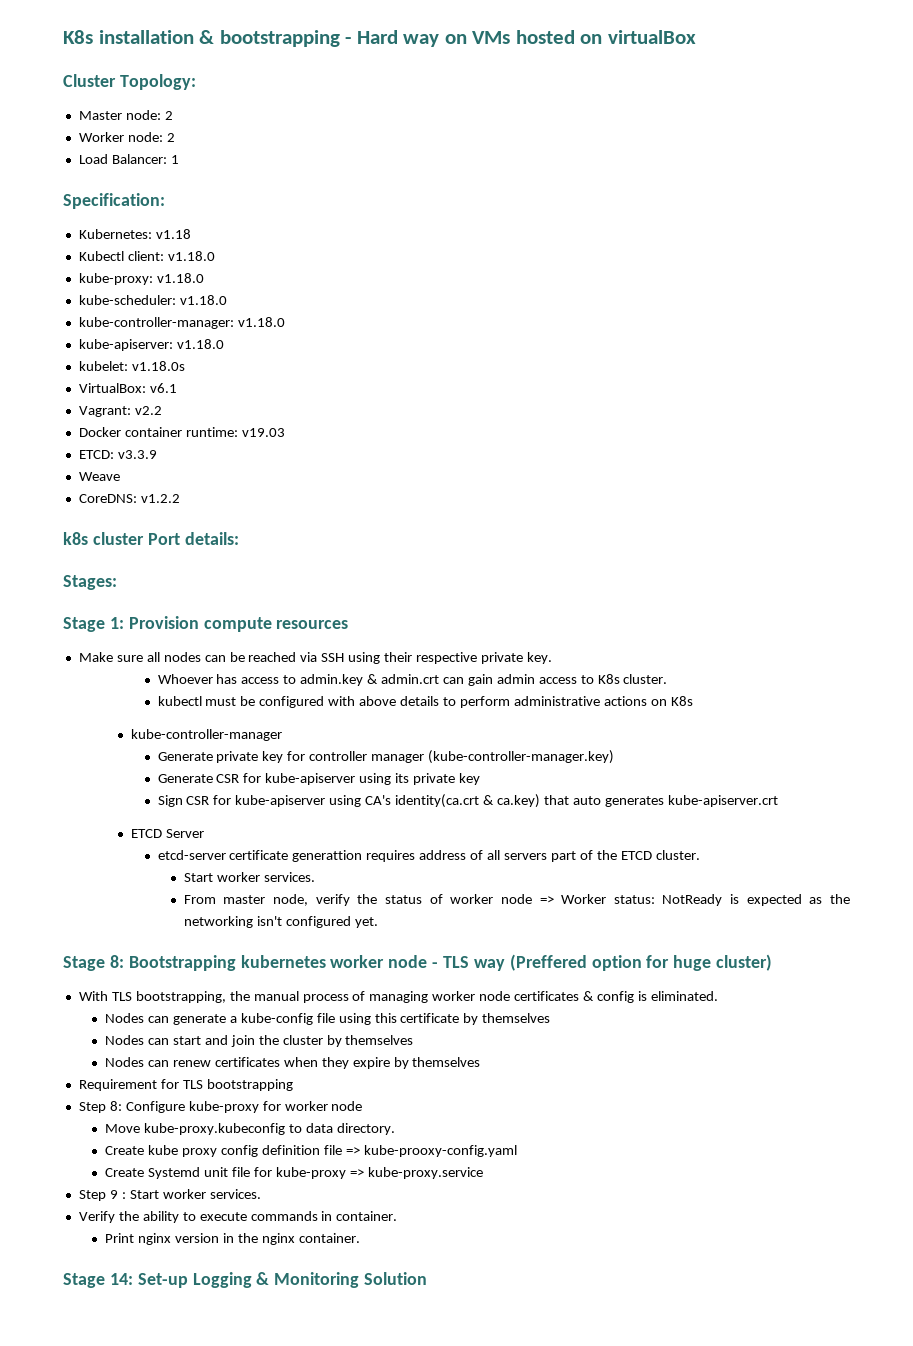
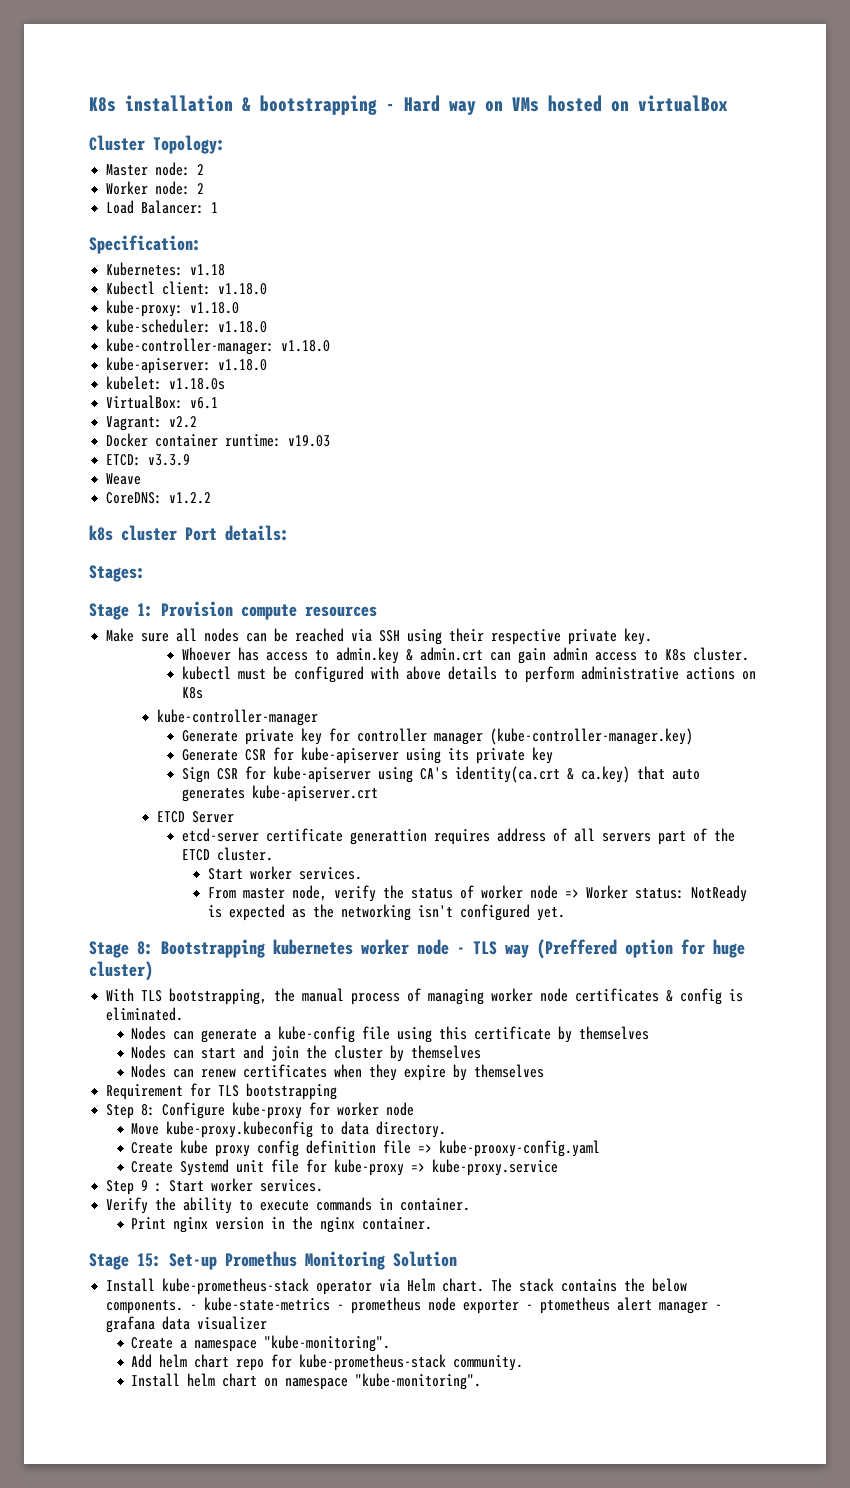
- Stage 14: Set-up Logging & Monitoring Solution
+ Stage 15: Set-up Promethus Monitoring Solution
+ Install kube-prometheus-stack operator via Helm chart. The stack contains the below components. - kube-state-metrics - prometheus node exporter - ptometheus alert manager - grafana data visualizer
+ Create a namespace "kube-monitoring".
+ Add helm chart repo for kube-prometheus-stack community.
+ Install helm chart on namespace "kube-monitoring".

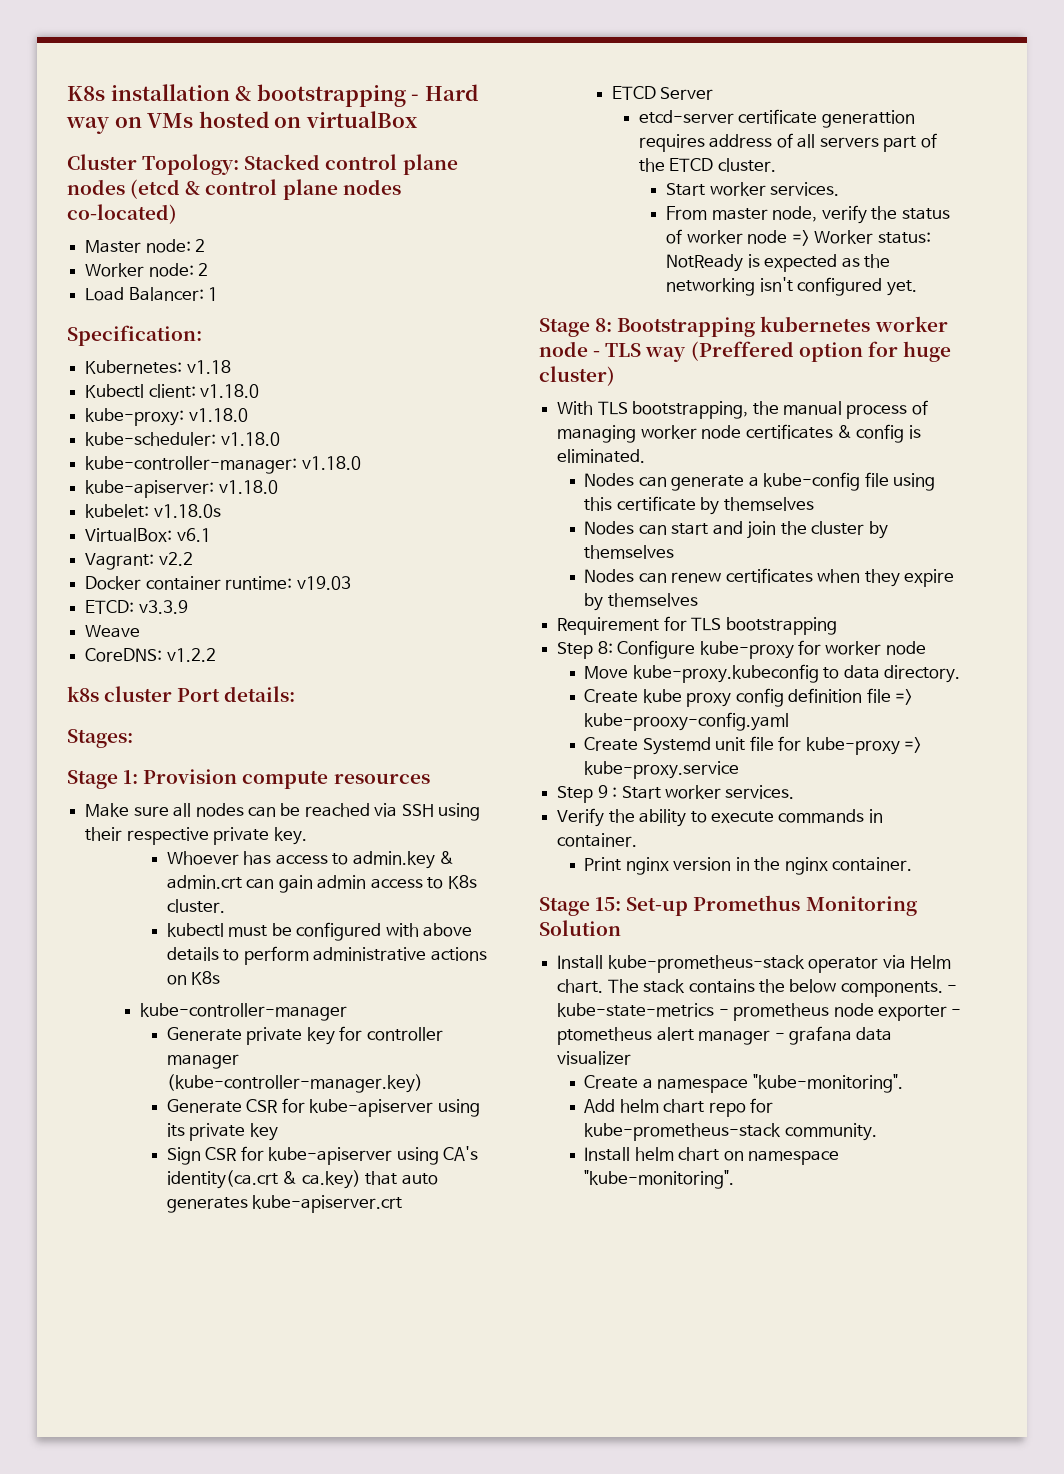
- Cluster Topology:
+ Cluster Topology: Stacked control plane nodes (etcd & control plane nodes co-located)

